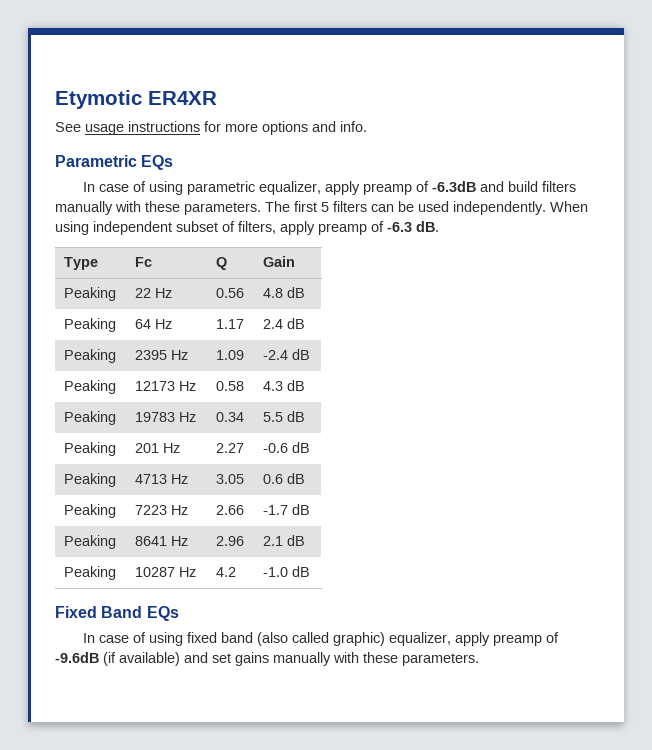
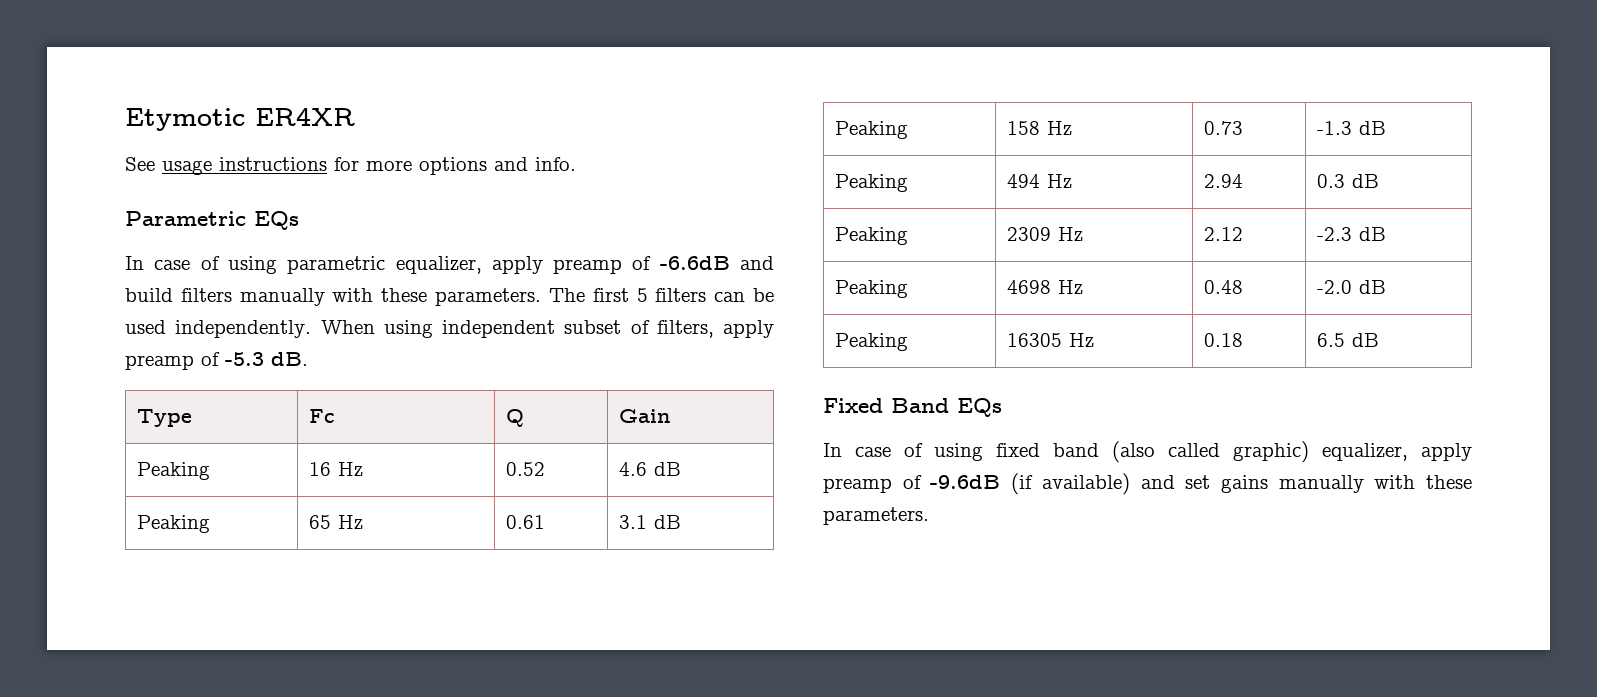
- In case of using parametric equalizer, apply preamp of -6.3dB and build filters manually with these parameters.
+ In case of using parametric equalizer, apply preamp of -6.6dB and build filters manually with these parameters.
- When using independent subset of filters, apply preamp of -6.3 dB.
+ When using independent subset of filters, apply preamp of -5.3 dB.
- Peaking | 22 Hz | 0.56 | 4.8 dB
- Peaking | 64 Hz | 1.17 | 2.4 dB
- Peaking | 2395 Hz | 1.09 | -2.4 dB
- Peaking | 12173 Hz | 0.58 | 4.3 dB
- Peaking | 19783 Hz | 0.34 | 5.5 dB
- Peaking | 201 Hz | 2.27 | -0.6 dB
- Peaking | 4713 Hz | 3.05 | 0.6 dB
- Peaking | 7223 Hz | 2.66 | -1.7 dB
- Peaking | 8641 Hz | 2.96 | 2.1 dB
- Peaking | 10287 Hz | 4.2 | -1.0 dB
+ Peaking | 16 Hz | 0.52 | 4.6 dB
+ Peaking | 65 Hz | 0.61 | 3.1 dB
+ Peaking | 158 Hz | 0.73 | -1.3 dB
+ Peaking | 494 Hz | 2.94 | 0.3 dB
+ Peaking | 2309 Hz | 2.12 | -2.3 dB
+ Peaking | 4698 Hz | 0.48 | -2.0 dB
+ Peaking | 16305 Hz | 0.18 | 6.5 dB

